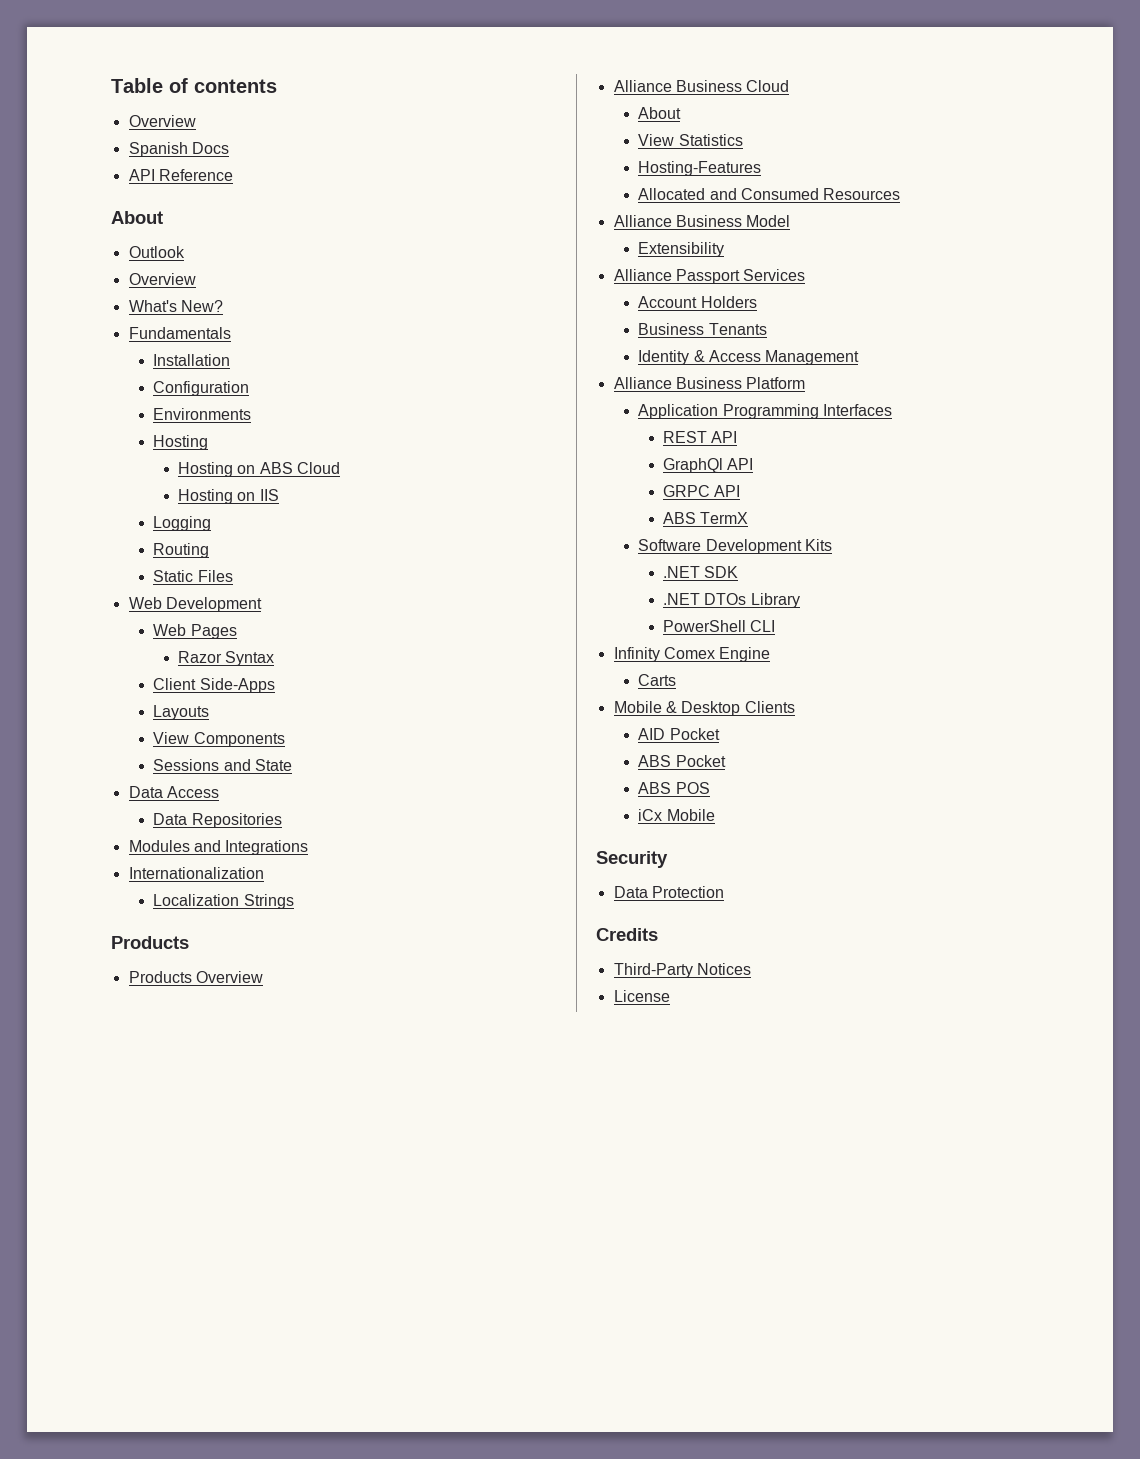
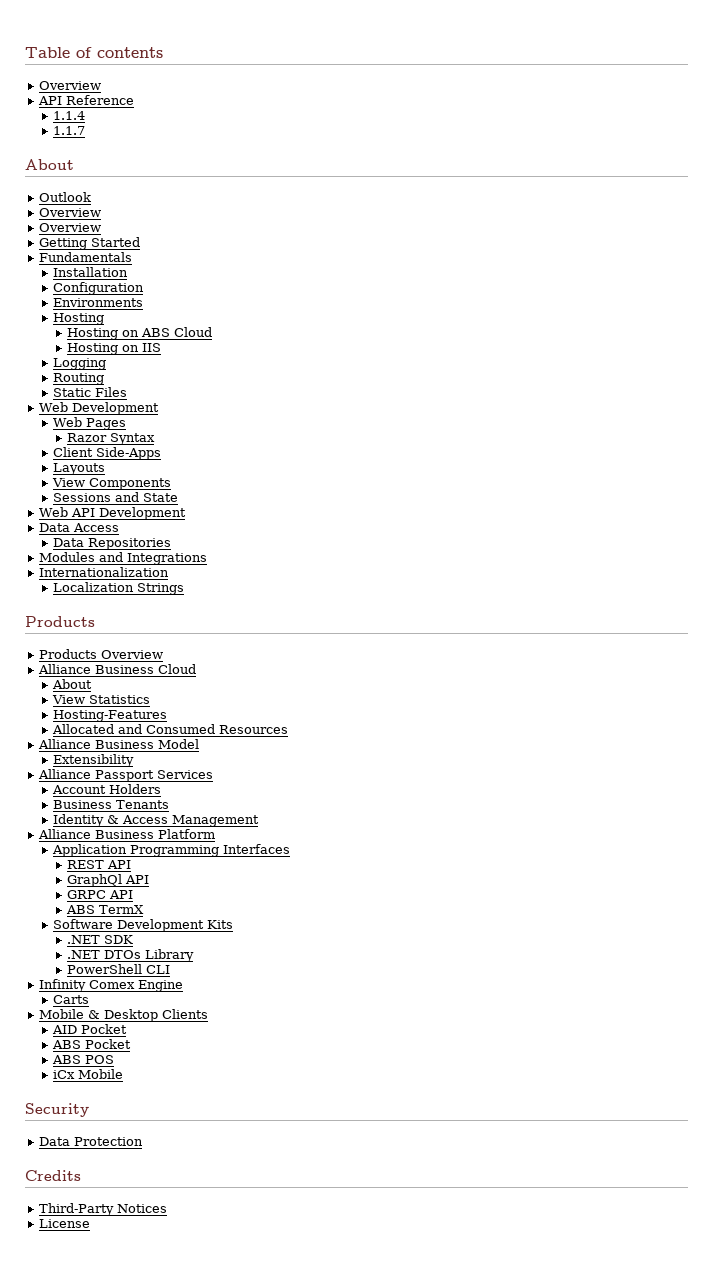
- Spanish Docs
+ 1.1.4
+ 1.1.7
  Outlook
  Overview
- What's New?
+ Overview
+ Getting Started
+ Web API Development

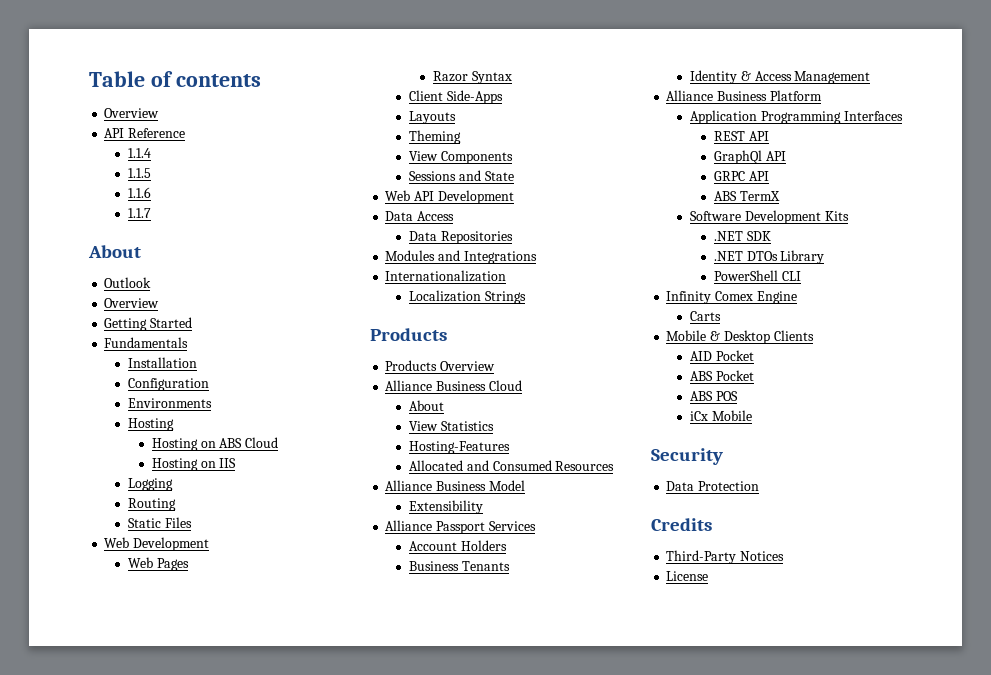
+ 1.1.5
+ 1.1.6
  Outlook
- Overview
+ Theming

